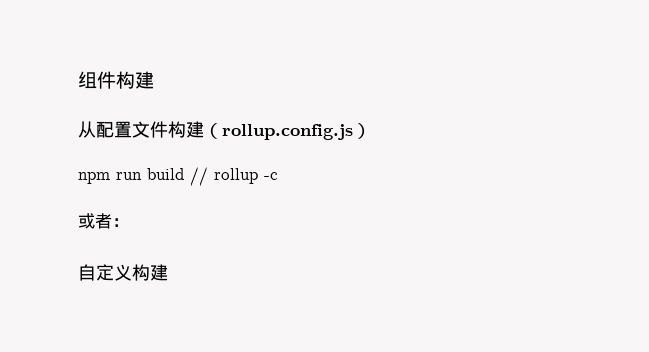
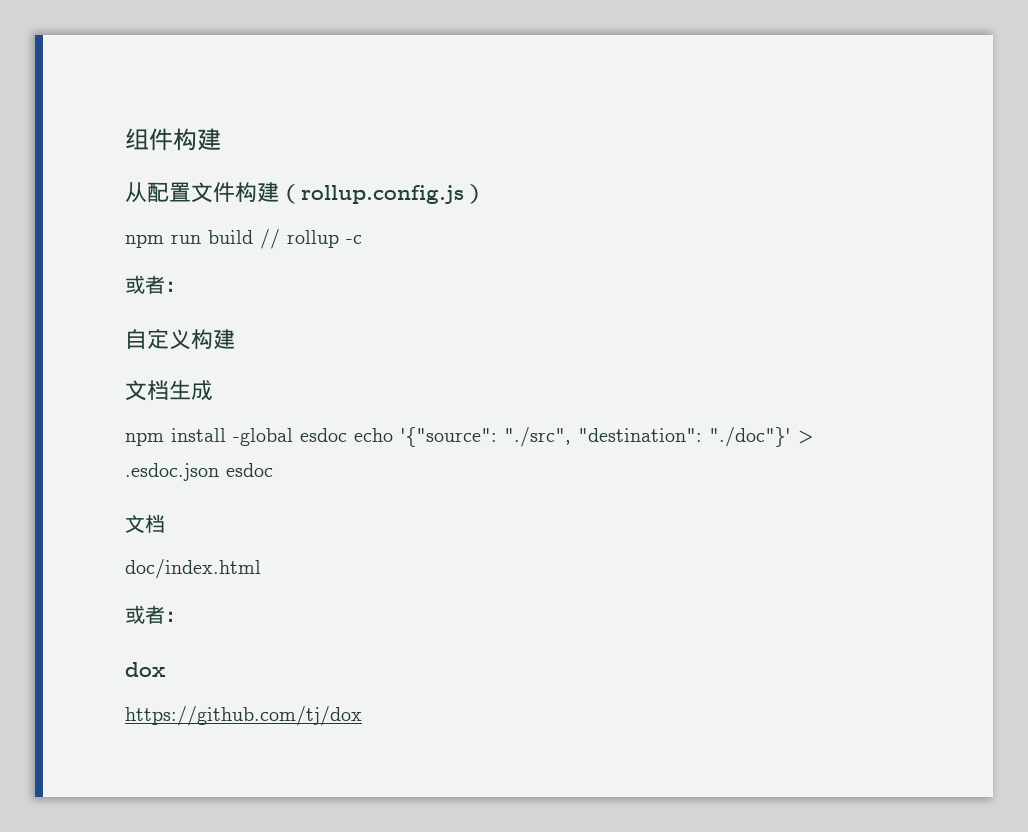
+ 文档生成
+ npm install -global esdoc echo '{"source": "./src", "destination": "./doc"}' > .esdoc.json esdoc
+ 文档
+ doc/index.html
+ 或者：
+ dox
+ https://github.com/tj/dox

